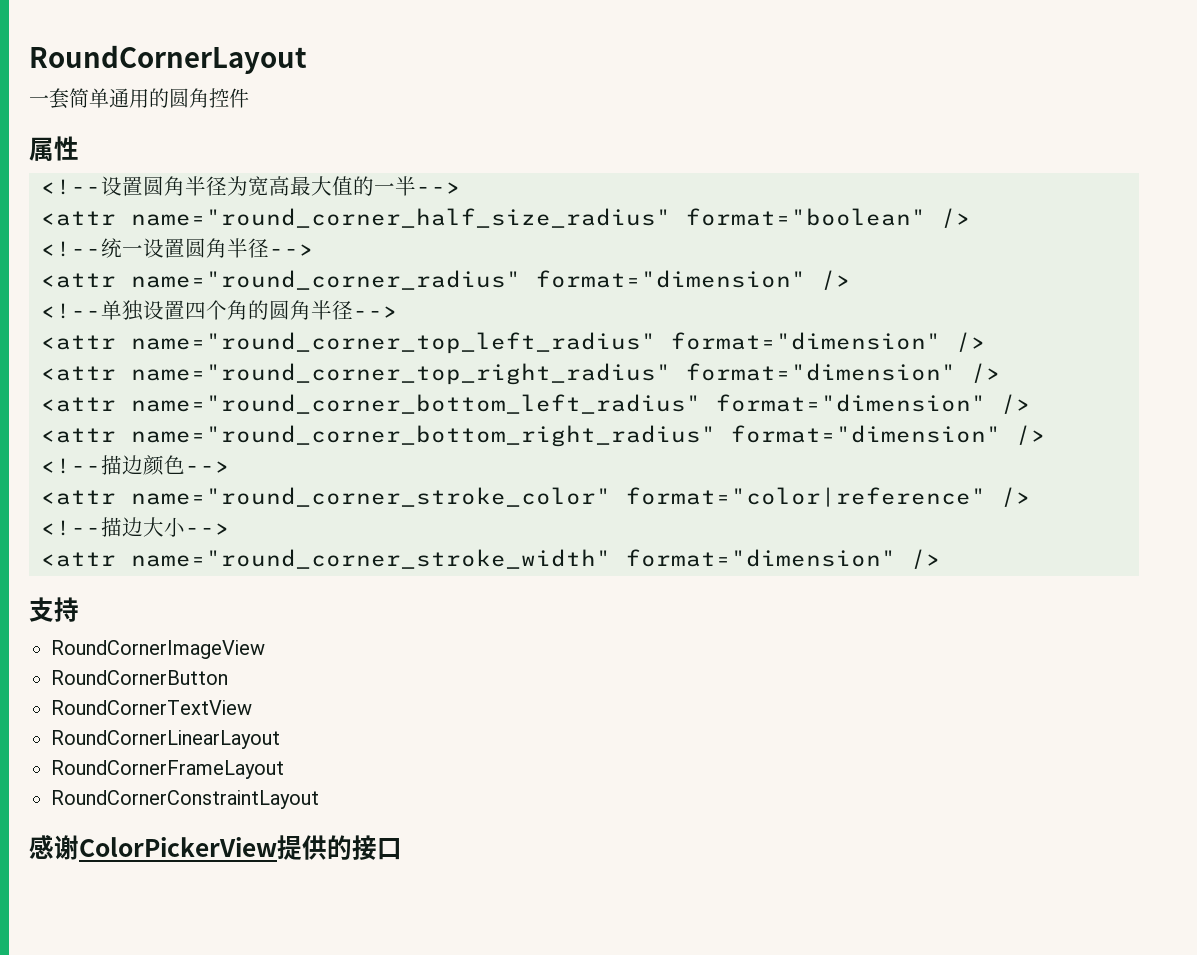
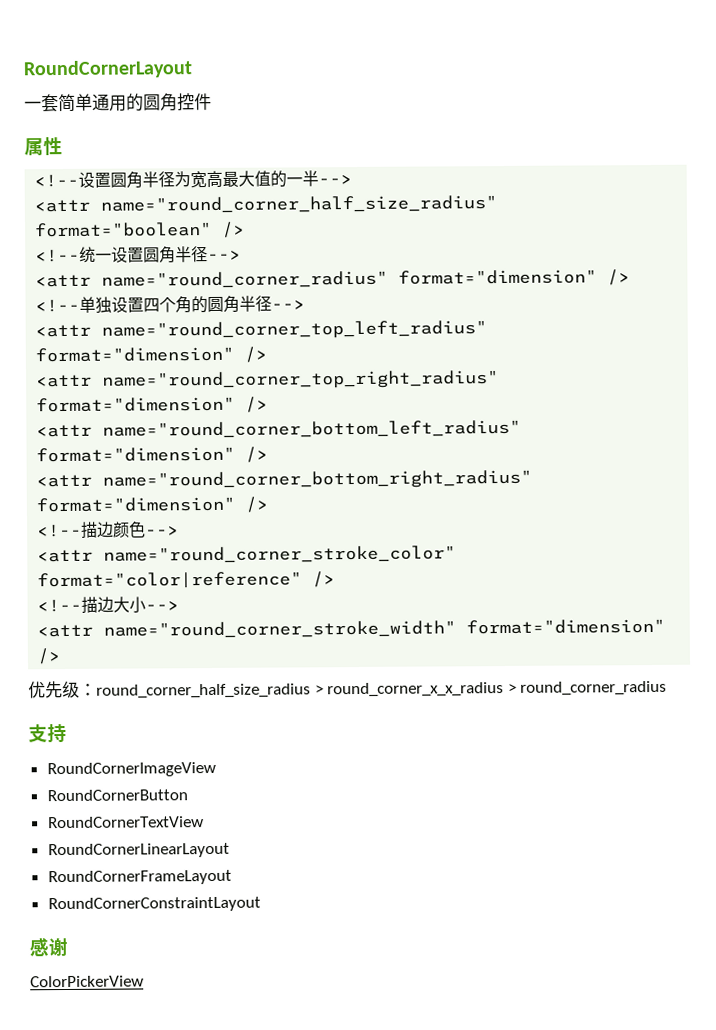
+ 优先级：round_corner_half_size_radius > round_corner_x_x_radius > round_corner_radius
- 感谢ColorPickerView提供的接口
+ 感谢
+ ColorPickerView

